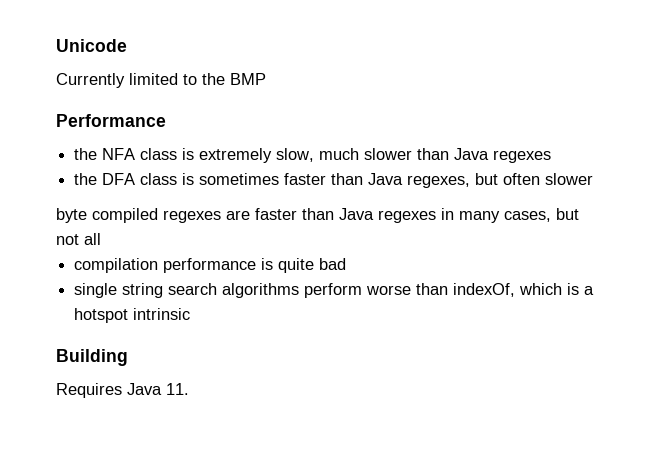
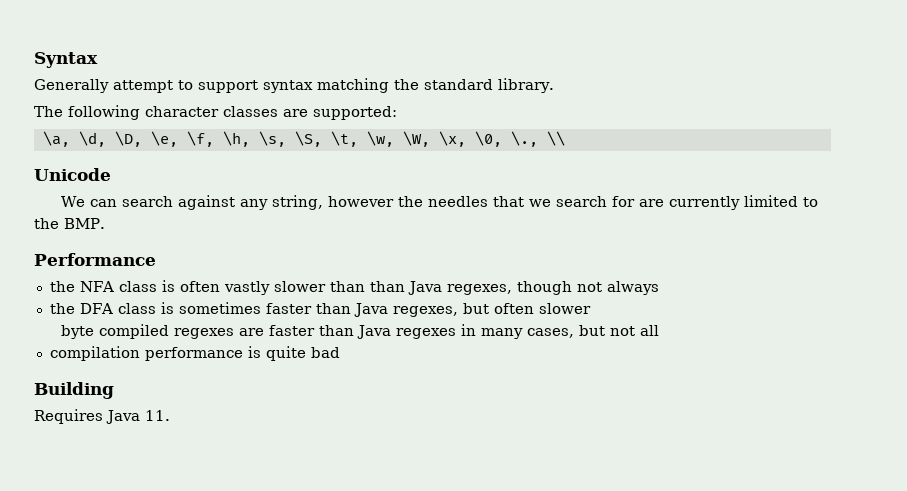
+ Syntax
+ Generally attempt to support syntax matching the standard library.
+ The following character classes are supported:
+ \a, \d, \D, \e, \f, \h, \s, \S, \t, \w, \W, \x, \0, \., \\
  Unicode
- Currently limited to the BMP
+ We can search against any string, however the needles that we search for are currently limited to the BMP.
- the NFA class is extremely slow, much slower than Java regexes
+ the NFA class is often vastly slower than than Java regexes, though not always
- single string search algorithms perform worse than indexOf, which is a hotspot intrinsic

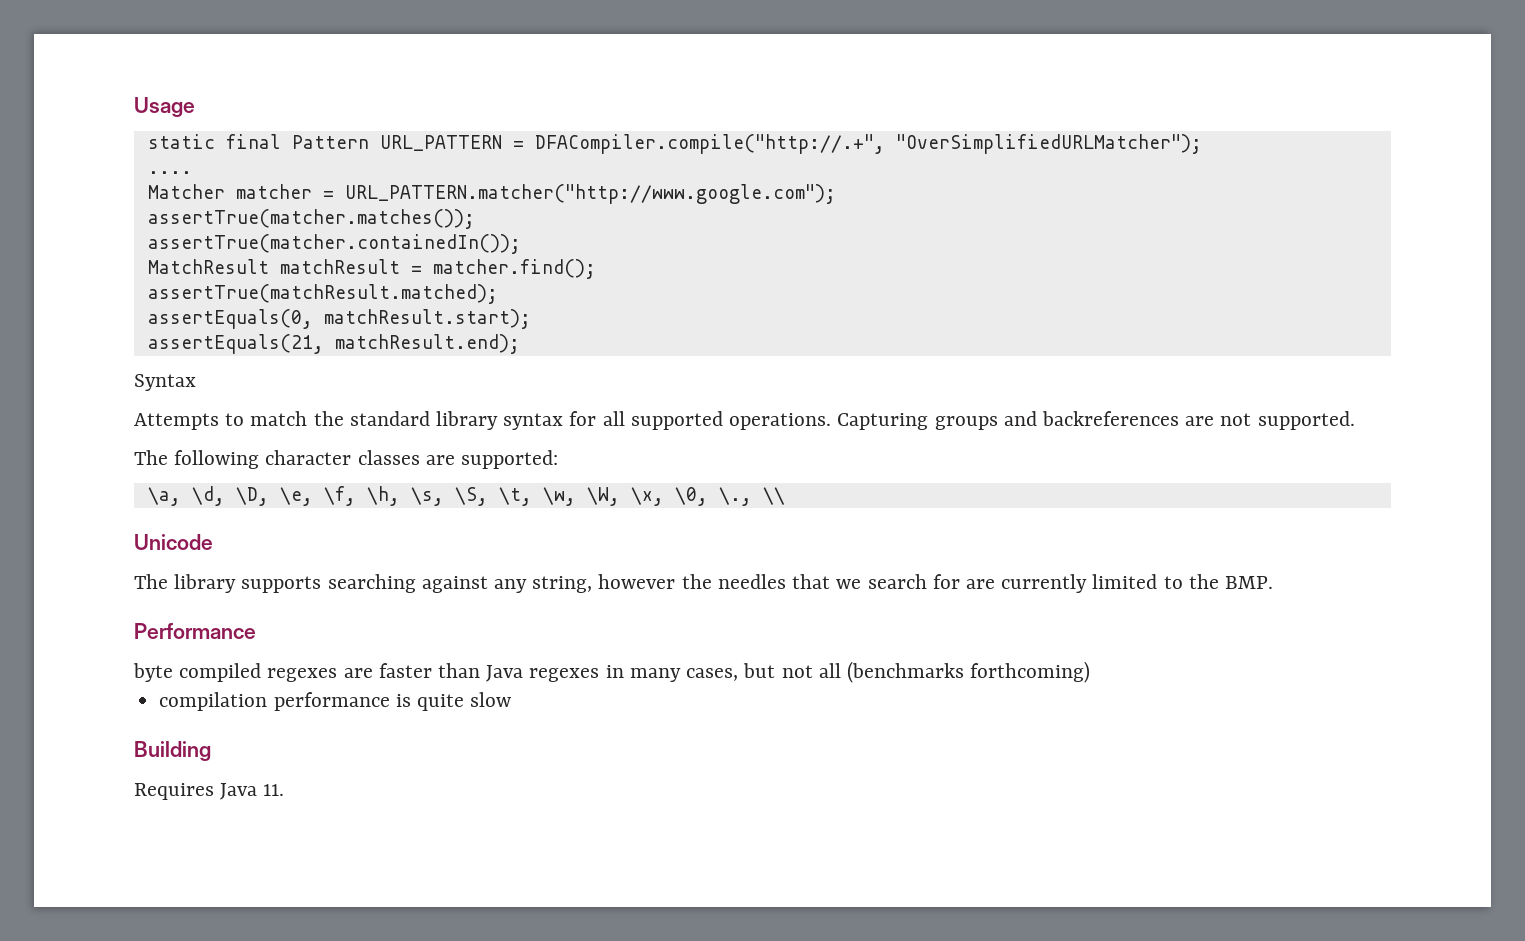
+ Usage
+ static final Pattern URL_PATTERN = DFACompiler.compile("http://.+", "OverSimplifiedURLMatcher");
+ ....
+ Matcher matcher = URL_PATTERN.matcher("http://www.google.com");
+ assertTrue(matcher.matches());
+ assertTrue(matcher.containedIn());
+ MatchResult matchResult = matcher.find();
+ assertTrue(matchResult.matched);
+ assertEquals(0, matchResult.start);
+ assertEquals(21, matchResult.end);
  Syntax
- Generally attempt to support syntax matching the standard library.
+ Attempts to match the standard library syntax for all supported operations. Capturing groups and backreferences are not supported.
- We can search against any string, however the needles that we search for are currently limited to the BMP.
+ The library supports searching against any string, however the needles that we search for are currently limited to the BMP.
- the NFA class is often vastly slower than than Java regexes, though not always
- the DFA class is sometimes faster than Java regexes, but often slower
- byte compiled regexes are faster than Java regexes in many cases, but not all
+ byte compiled regexes are faster than Java regexes in many cases, but not all (benchmarks forthcoming)
- compilation performance is quite bad
+ compilation performance is quite slow

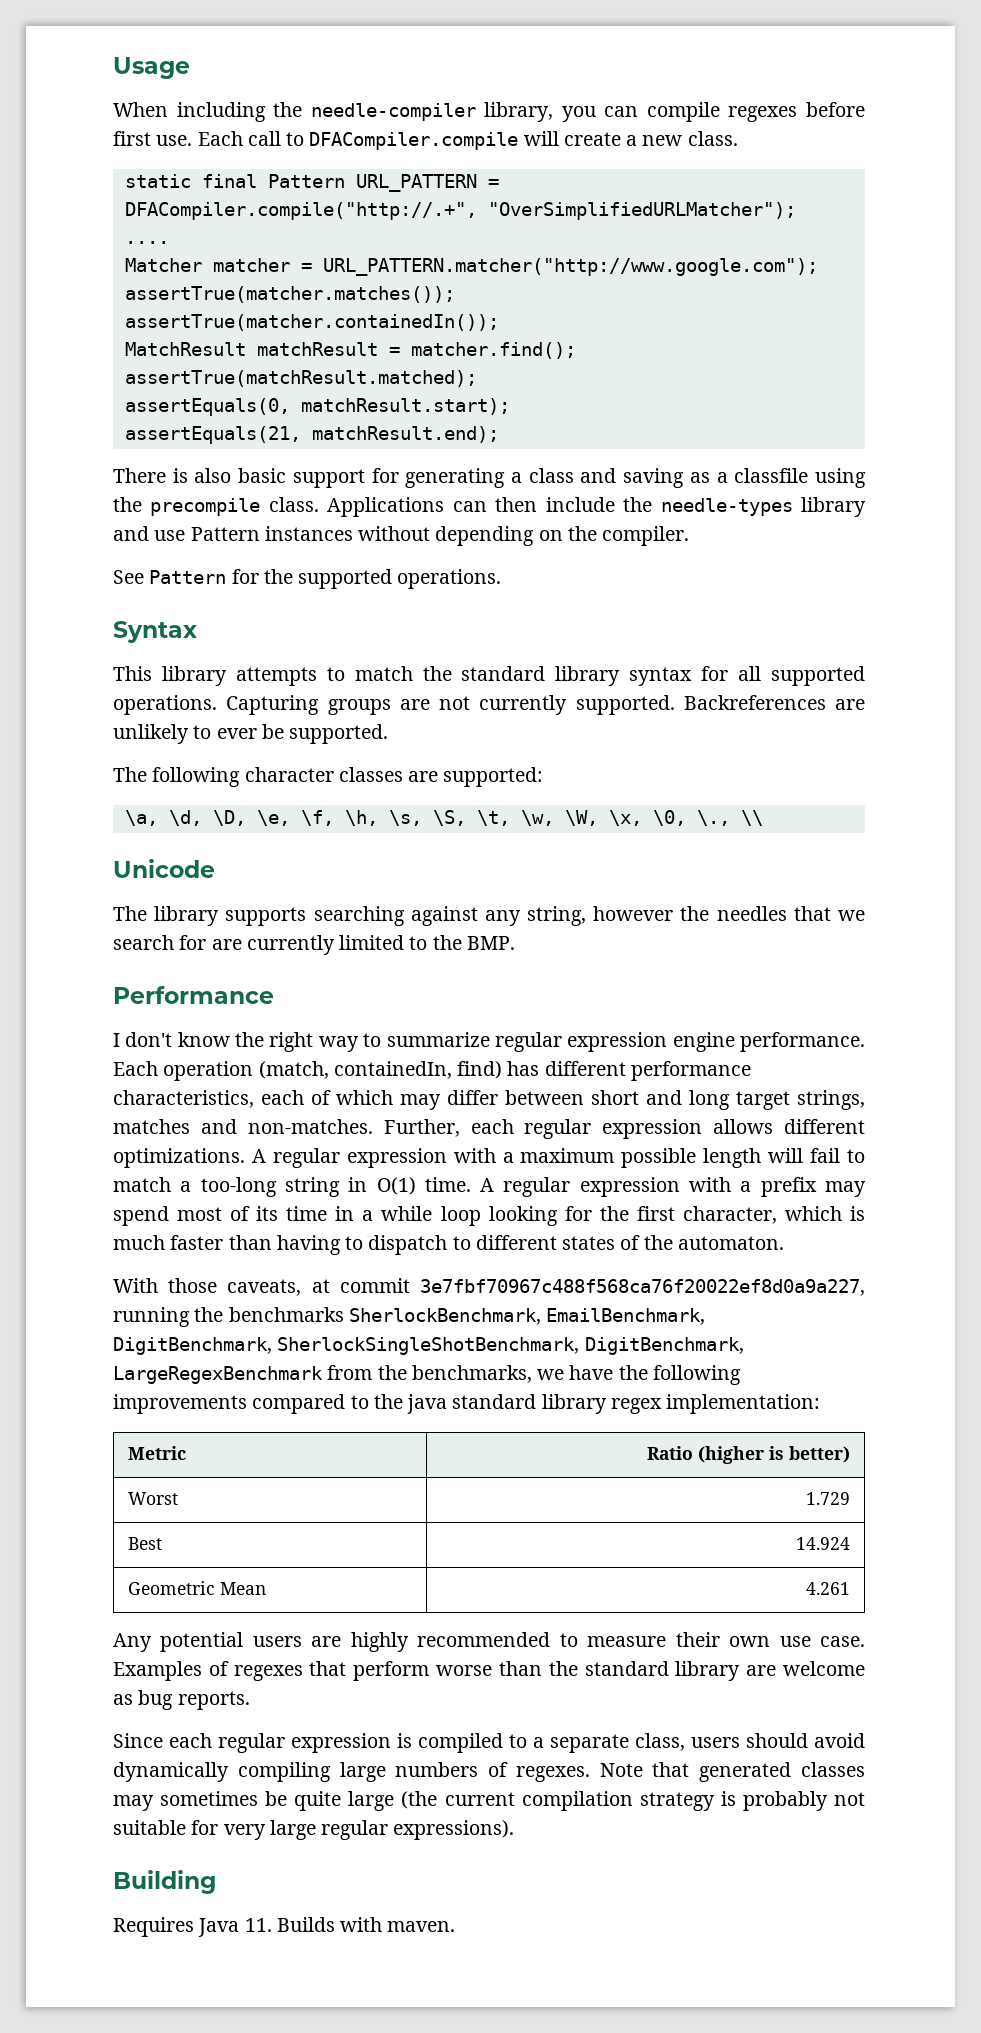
+ When including the needle-compiler library, you can compile regexes before first use. Each call to DFACompiler.compile will create a new class.
+ There is also basic support for generating a class and saving as a classfile using the precompile class. Applications can then include the needle-types library and use Pattern instances without depending on the compiler.
+ See Pattern for the supported operations.
  Syntax
- Attempts to match the standard library syntax for all supported operations.
+ This library attempts to match the standard library syntax for all supported operations.
- Capturing groups and backreferences are not supported.
+ Capturing groups are not currently supported. Backreferences are unlikely to ever be supported.
- byte compiled regexes are faster than Java regexes in many cases, but not all (benchmarks forthcoming)
- compilation performance is quite slow
+ I don't know the right way to summarize regular expression engine performance. Each operation (match, containedIn, find) has different performance characteristics, each of which may differ between short and long target strings, matches and non-matches. Further, each regular expression allows different optimizations. A regular expression with a maximum possible length will fail to match a too-long string in O(1) time. A regular expression with a prefix may spend most of its time in a while loop looking for the first character, which is much faster than having to dispatch to different states of the automaton.
+ With those caveats, at commit 3e7fbf70967c488f568ca76f20022ef8d0a9a227, running the benchmarks SherlockBenchmark, EmailBenchmark, DigitBenchmark, SherlockSingleShotBenchmark, DigitBenchmark, LargeRegexBenchmark from the benchmarks, we have the following improvements compared to the java standard library regex implementation:
+ Metric | Ratio (higher is better)
+ Worst | 1.729
+ Best | 14.924
+ Geometric Mean | 4.261
+ Any potential users are highly recommended to measure their own use case. Examples of regexes that perform worse than the standard library are welcome as bug reports.
+ Since each regular expression is compiled to a separate class, users should avoid dynamically compiling large numbers of regexes. Note that generated classes may sometimes be quite large (the current compilation strategy is probably not suitable for very large regular expressions).
- Requires Java 11.
+ Requires Java 11. Builds with maven.

